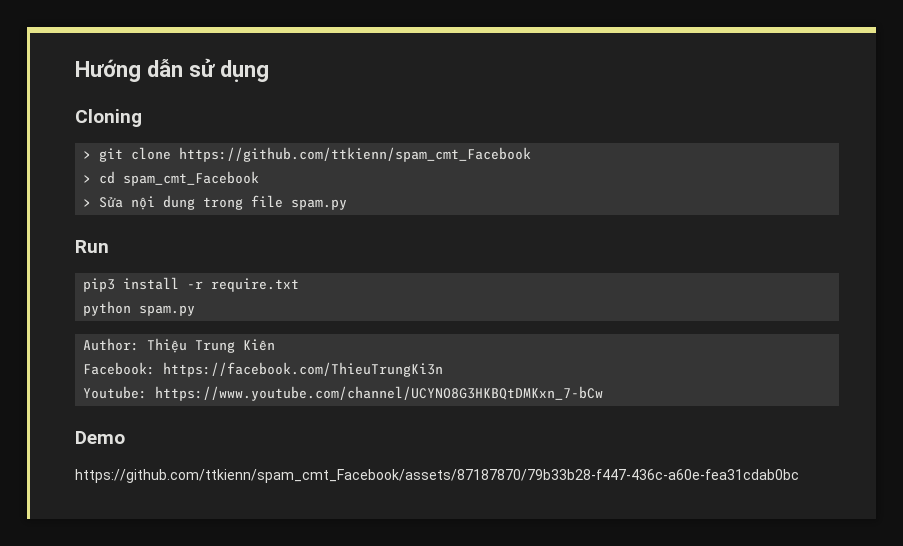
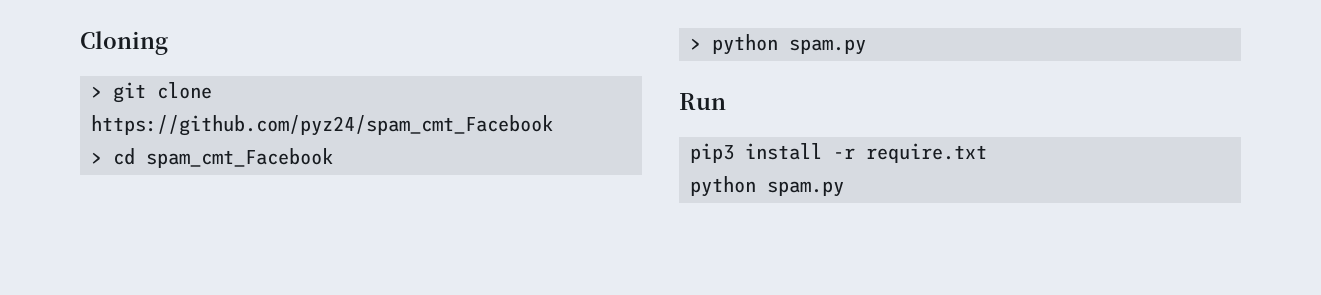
- Hướng dẫn sử dụng
- > git clone https://github.com/ttkienn/spam_cmt_Facebook
+ > git clone https://github.com/pyz24/spam_cmt_Facebook
- > Sửa nội dung trong file spam.py
+ > python spam.py
- Author: Thiệu Trung Kiên
- Facebook: https://facebook.com/ThieuTrungKi3n
- Youtube: https://www.youtube.com/channel/UCYNO8G3HKBQtDMKxn_7-bCw
- Demo
- https://github.com/ttkienn/spam_cmt_Facebook/assets/87187870/79b33b28-f447-436c-a60e-fea31cdab0bc

